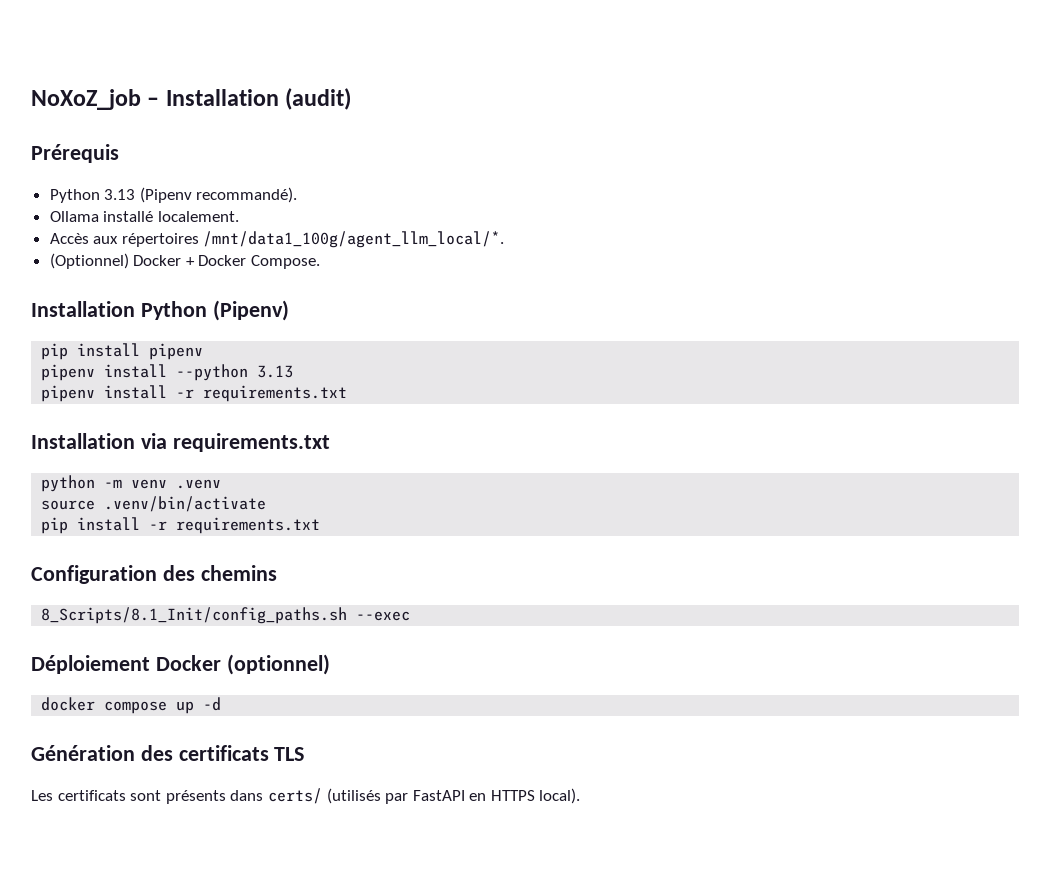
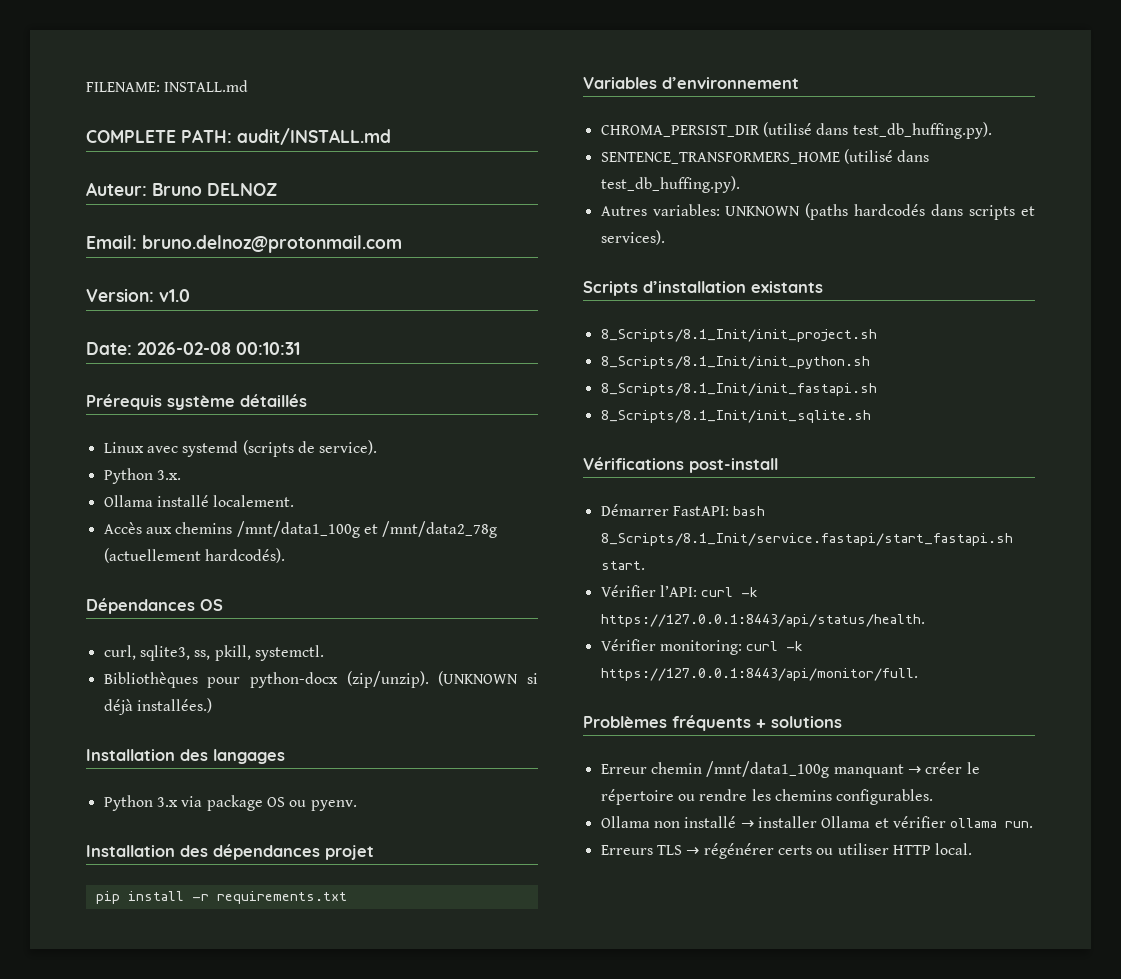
- NoXoZ_job – Installation (audit)
- Prérequis
- Python 3.13 (Pipenv recommandé).
+ FILENAME: INSTALL.md
+ COMPLETE PATH: audit/INSTALL.md
+ Auteur: Bruno DELNOZ
+ Email: bruno.delnoz@protonmail.com
+ Version: v1.0
+ Date: 2026-02-08 00:10:31
+ Prérequis système détaillés
+ Linux avec systemd (scripts de service).
+ Python 3.x.
- Accès aux répertoires /mnt/data1_100g/agent_llm_local/*.
- (Optionnel) Docker + Docker Compose.
- Installation Python (Pipenv)
- pip install pipenv
- pipenv install --python 3.13
- pipenv install -r requirements.txt
- Installation via requirements.txt
- python -m venv .venv
- source .venv/bin/activate
+ Accès aux chemins /mnt/data1_100g et /mnt/data2_78g (actuellement hardcodés).
+ Dépendances OS
+ curl, sqlite3, ss, pkill, systemctl.
+ Bibliothèques pour python-docx (zip/unzip). (UNKNOWN si déjà installées.)
+ Installation des langages
+ Python 3.x via package OS ou pyenv.
+ Installation des dépendances projet
  pip install -r requirements.txt
- Configuration des chemins
- 8_Scripts/8.1_Init/config_paths.sh --exec
- Déploiement Docker (optionnel)
- docker compose up -d
- Génération des certificats TLS
- Les certificats sont présents dans certs/ (utilisés par FastAPI en HTTPS local).
+ Variables d’environnement
+ CHROMA_PERSIST_DIR (utilisé dans test_db_huffing.py).
+ SENTENCE_TRANSFORMERS_HOME (utilisé dans test_db_huffing.py).
+ Autres variables: UNKNOWN (paths hardcodés dans scripts et services).
+ Scripts d’installation existants
+ 8_Scripts/8.1_Init/init_project.sh
+ 8_Scripts/8.1_Init/init_python.sh
+ 8_Scripts/8.1_Init/init_fastapi.sh
+ 8_Scripts/8.1_Init/init_sqlite.sh
+ Vérifications post-install
+ Démarrer FastAPI: bash 8_Scripts/8.1_Init/service.fastapi/start_fastapi.sh start.
+ Vérifier l’API: curl -k https://127.0.0.1:8443/api/status/health.
+ Vérifier monitoring: curl -k https://127.0.0.1:8443/api/monitor/full.
+ Problèmes fréquents + solutions
+ Erreur chemin /mnt/data1_100g manquant → créer le répertoire ou rendre les chemins configurables.
+ Ollama non installé → installer Ollama et vérifier ollama run.
+ Erreurs TLS → régénérer certs ou utiliser HTTP local.

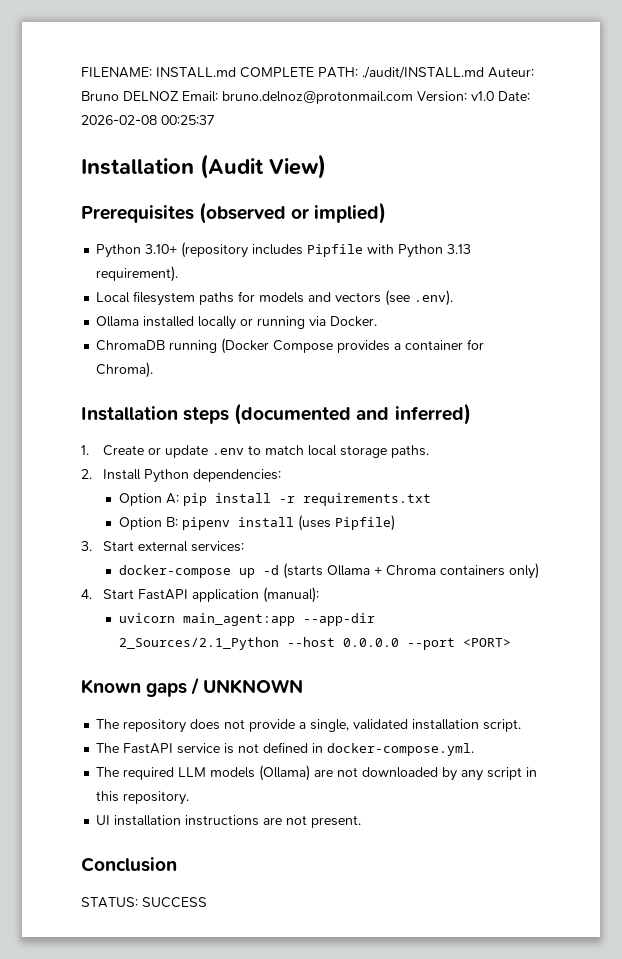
- FILENAME: INSTALL.md
- COMPLETE PATH: audit/INSTALL.md
- Auteur: Bruno DELNOZ
- Email: bruno.delnoz@protonmail.com
- Version: v1.0
- Date: 2026-02-08 00:10:31
- Prérequis système détaillés
- Linux avec systemd (scripts de service).
- Python 3.x.
- Ollama installé localement.
- Accès aux chemins /mnt/data1_100g et /mnt/data2_78g (actuellement hardcodés).
- Dépendances OS
- curl, sqlite3, ss, pkill, systemctl.
- Bibliothèques pour python-docx (zip/unzip). (UNKNOWN si déjà installées.)
- Installation des langages
- Python 3.x via package OS ou pyenv.
- Installation des dépendances projet
- pip install -r requirements.txt
- Variables d’environnement
- CHROMA_PERSIST_DIR (utilisé dans test_db_huffing.py).
- SENTENCE_TRANSFORMERS_HOME (utilisé dans test_db_huffing.py).
- Autres variables: UNKNOWN (paths hardcodés dans scripts et services).
- Scripts d’installation existants
- 8_Scripts/8.1_Init/init_project.sh
- 8_Scripts/8.1_Init/init_python.sh
- 8_Scripts/8.1_Init/init_fastapi.sh
- 8_Scripts/8.1_Init/init_sqlite.sh
- Vérifications post-install
- Démarrer FastAPI: bash 8_Scripts/8.1_Init/service.fastapi/start_fastapi.sh start.
- Vérifier l’API: curl -k https://127.0.0.1:8443/api/status/health.
- Vérifier monitoring: curl -k https://127.0.0.1:8443/api/monitor/full.
- Problèmes fréquents + solutions
- Erreur chemin /mnt/data1_100g manquant → créer le répertoire ou rendre les chemins configurables.
- Ollama non installé → installer Ollama et vérifier ollama run.
- Erreurs TLS → régénérer certs ou utiliser HTTP local.
+ FILENAME: INSTALL.md COMPLETE PATH: ./audit/INSTALL.md Auteur: Bruno DELNOZ Email: bruno.delnoz@protonmail.com Version: v1.0 Date: 2026-02-08 00:25:37
+ Installation (Audit View)
+ Prerequisites (observed or implied)
+ Python 3.10+ (repository includes Pipfile with Python 3.13 requirement).
+ Local filesystem paths for models and vectors (see .env).
+ Ollama installed locally or running via Docker.
+ ChromaDB running (Docker Compose provides a container for Chroma).
+ Installation steps (documented and inferred)
+ 1. Create or update .env to match local storage paths.
+ 2. Install Python dependencies:
+ Option A: pip install -r requirements.txt
+ Option B: pipenv install (uses Pipfile)
+ 3. Start external services:
+ docker-compose up -d (starts Ollama + Chroma containers only)
+ 4. Start FastAPI application (manual):
+ uvicorn main_agent:app --app-dir 2_Sources/2.1_Python --host 0.0.0.0 --port <PORT>
+ Known gaps / UNKNOWN
+ The repository does not provide a single, validated installation script.
+ The FastAPI service is not defined in docker-compose.yml.
+ The required LLM models (Ollama) are not downloaded by any script in this repository.
+ UI installation instructions are not present.
+ Conclusion
+ STATUS: SUCCESS

